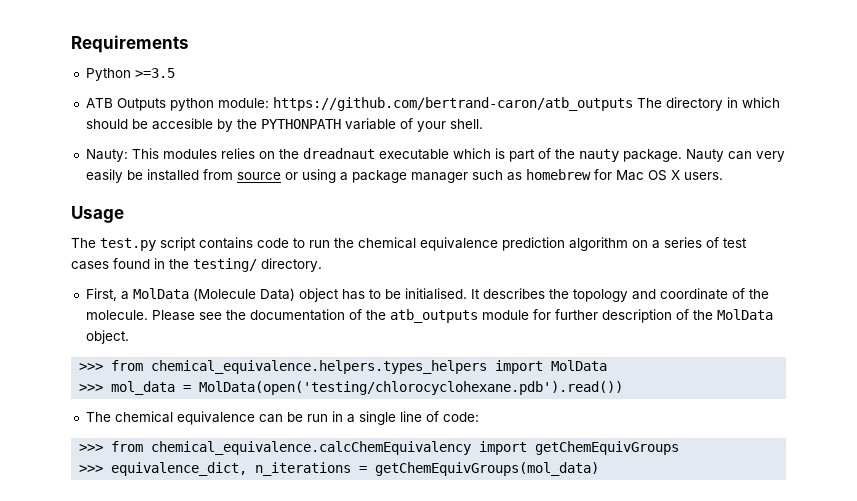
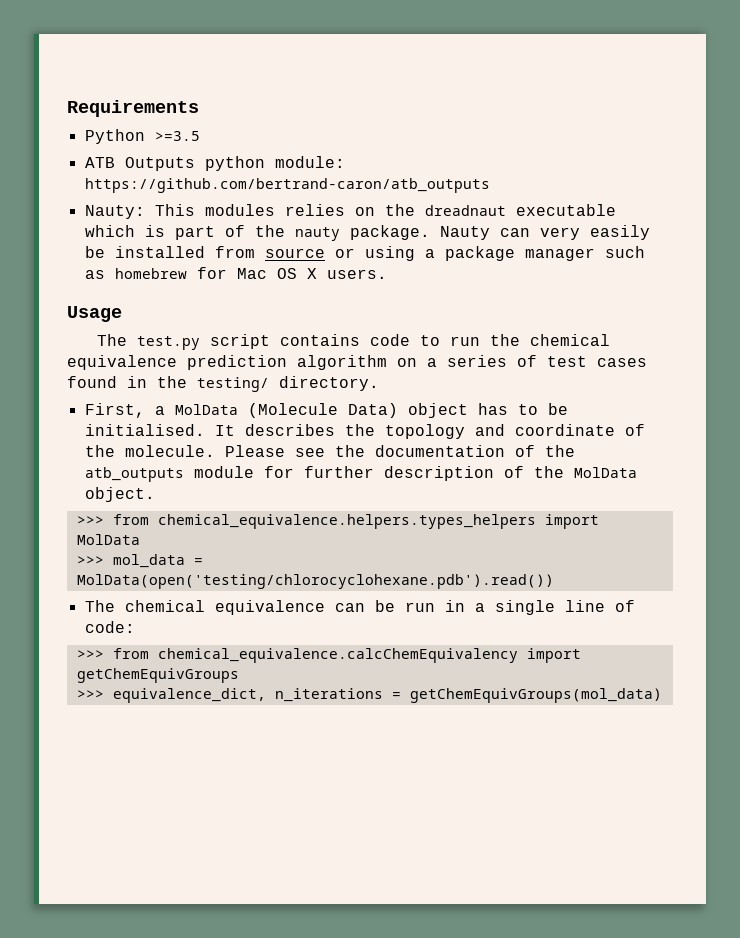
- ATB Outputs python module: https://github.com/bertrand-caron/atb_outputs The directory in which should be accesible by the PYTHONPATH variable of your shell.
+ ATB Outputs python module: https://github.com/bertrand-caron/atb_outputs

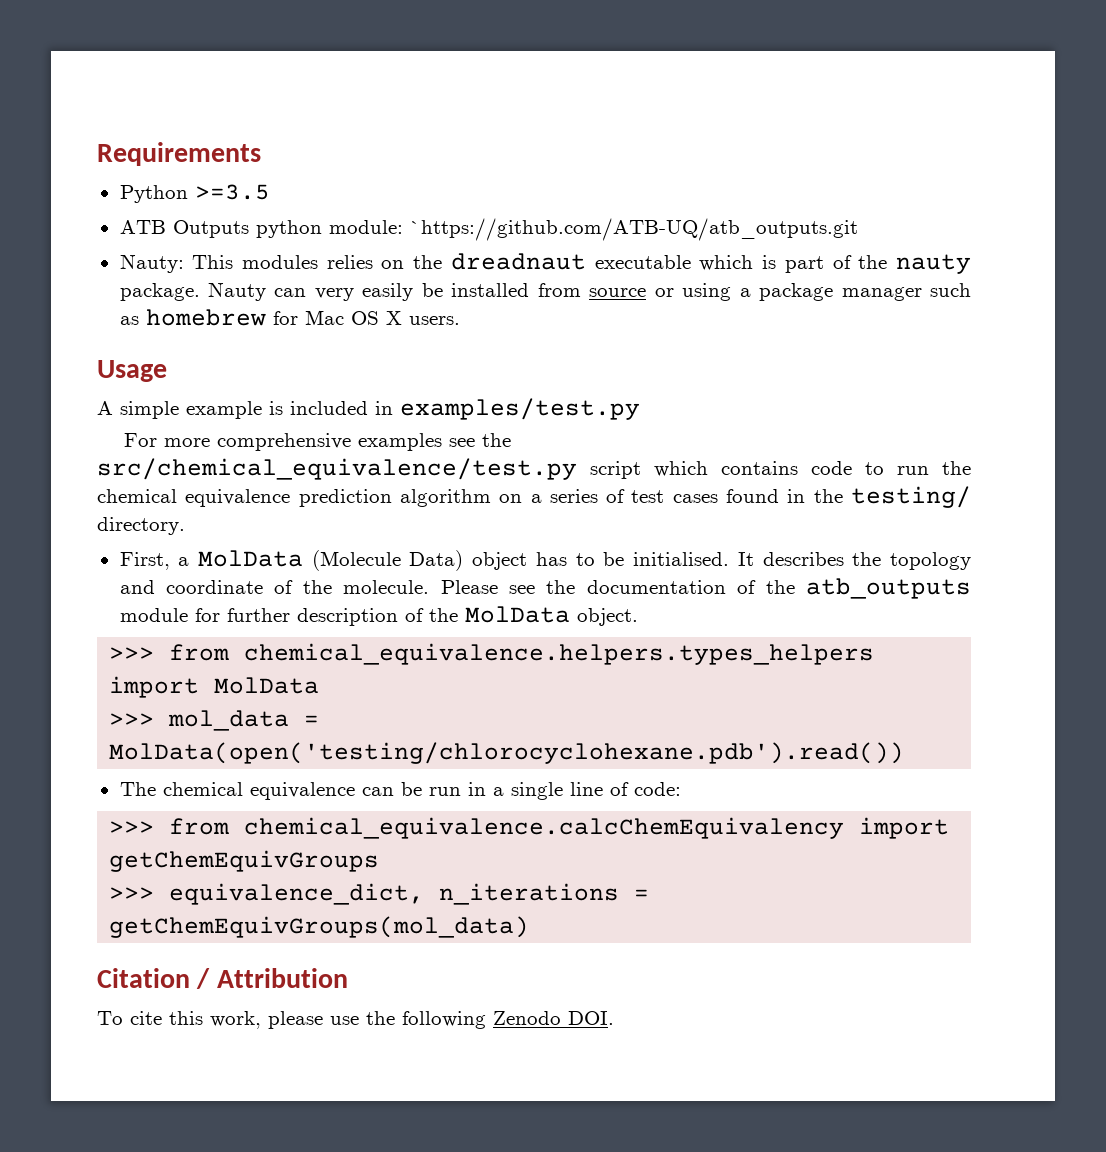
- ATB Outputs python module: https://github.com/bertrand-caron/atb_outputs
+ ATB Outputs python module: `https://github.com/ATB-UQ/atb_outputs.git
- The test.py script contains code to run the chemical equivalence prediction algorithm on a series of test cases found in the testing/ directory.
+ A simple example is included in examples/test.py
+ For more comprehensive examples see the src/chemical_equivalence/test.py script which contains code to run the chemical equivalence prediction algorithm on a series of test cases found in the testing/ directory.
+ Citation / Attribution
+ To cite this work, please use the following Zenodo DOI.

